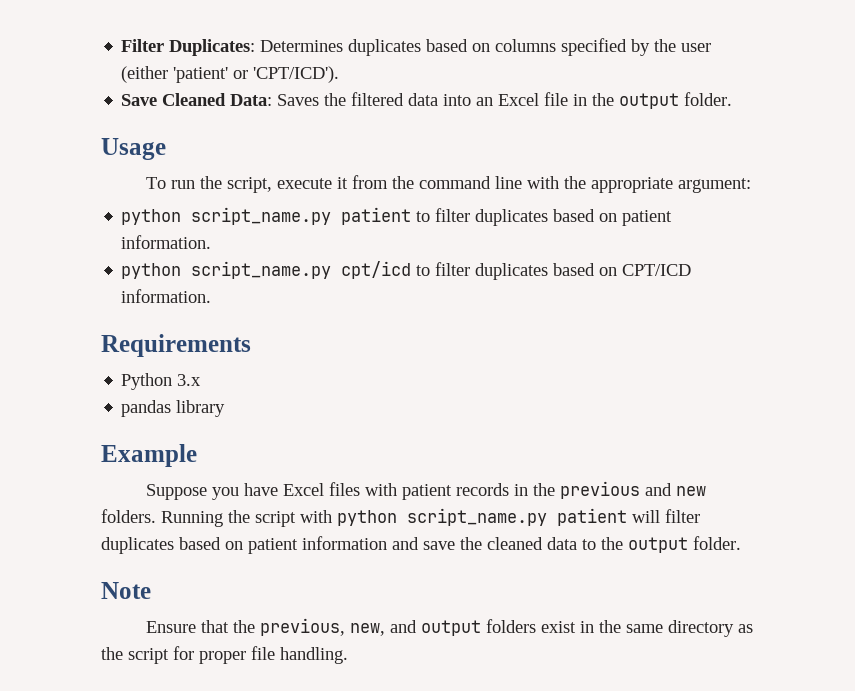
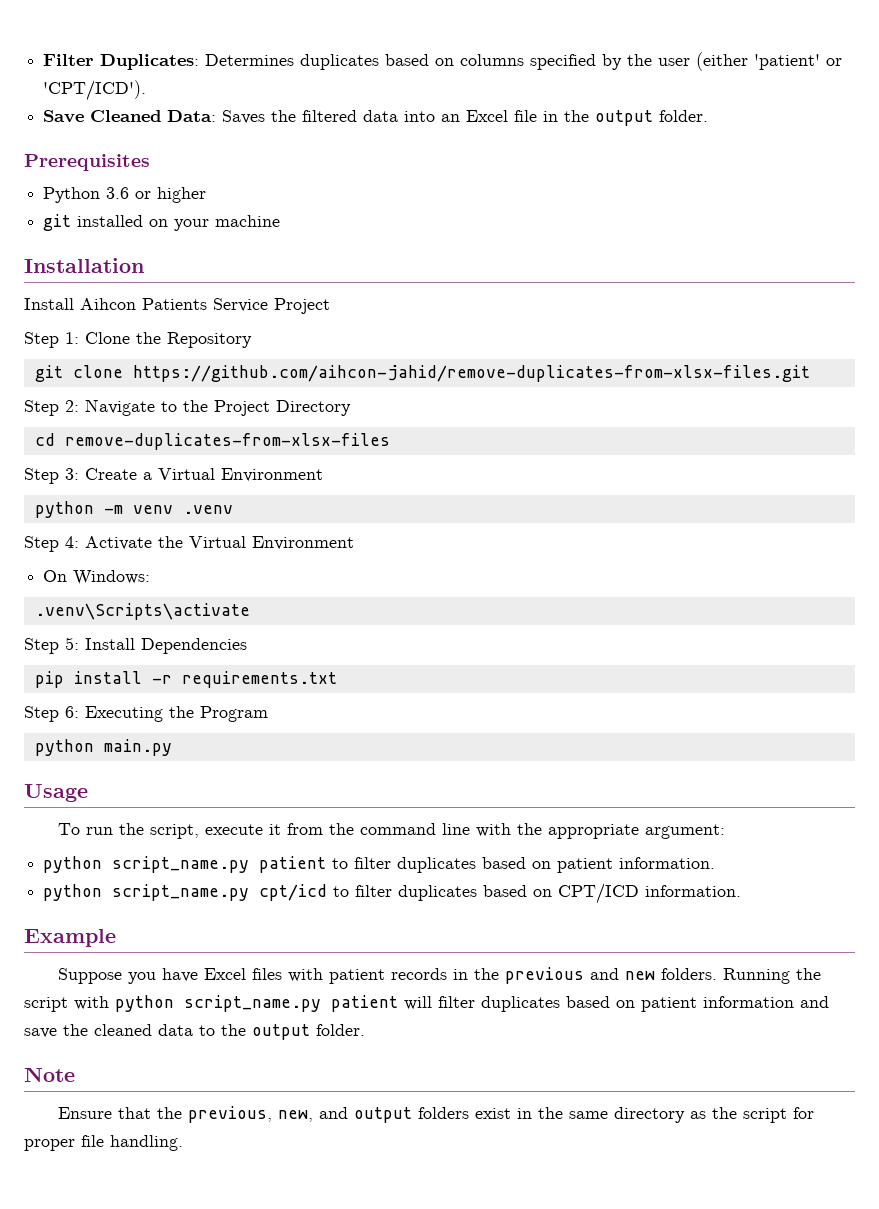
+ Prerequisites
+ Python 3.6 or higher
+ git installed on your machine
+ Installation
+ Install Aihcon Patients Service Project
+ Step 1: Clone the Repository
+ git clone https://github.com/aihcon-jahid/remove-duplicates-from-xlsx-files.git
+ Step 2: Navigate to the Project Directory
+ cd remove-duplicates-from-xlsx-files
+ Step 3: Create a Virtual Environment
+ python -m venv .venv
+ Step 4: Activate the Virtual Environment
+ On Windows:
+ .venv\Scripts\activate
+ Step 5: Install Dependencies
+ pip install -r requirements.txt
+ Step 6: Executing the Program
+ python main.py
- Requirements
- Python 3.x
- pandas library

